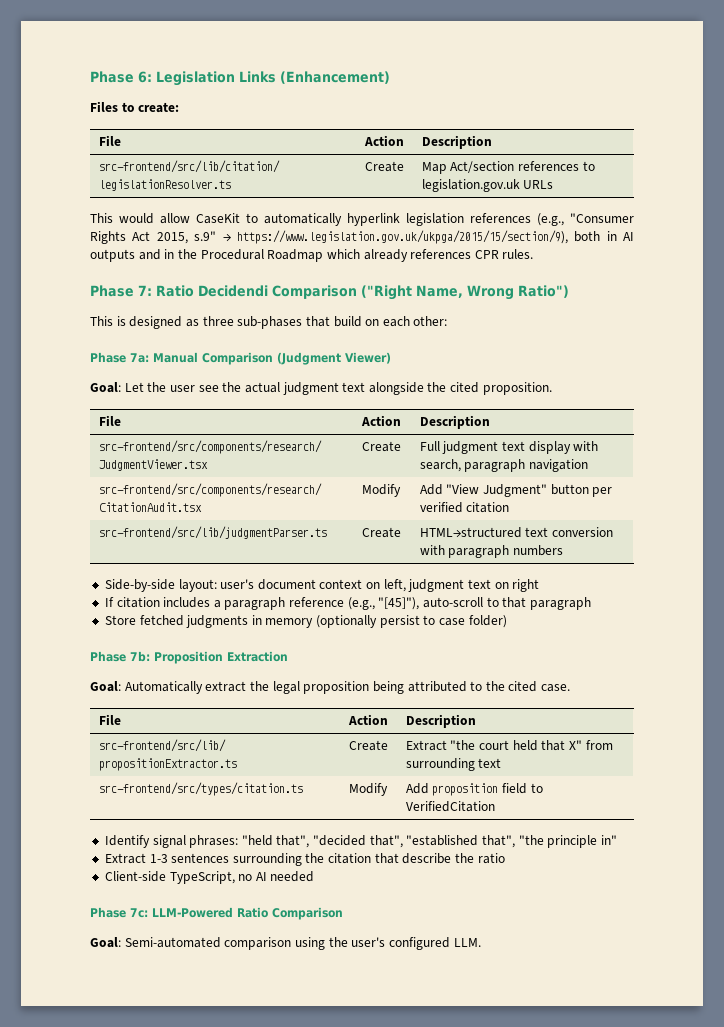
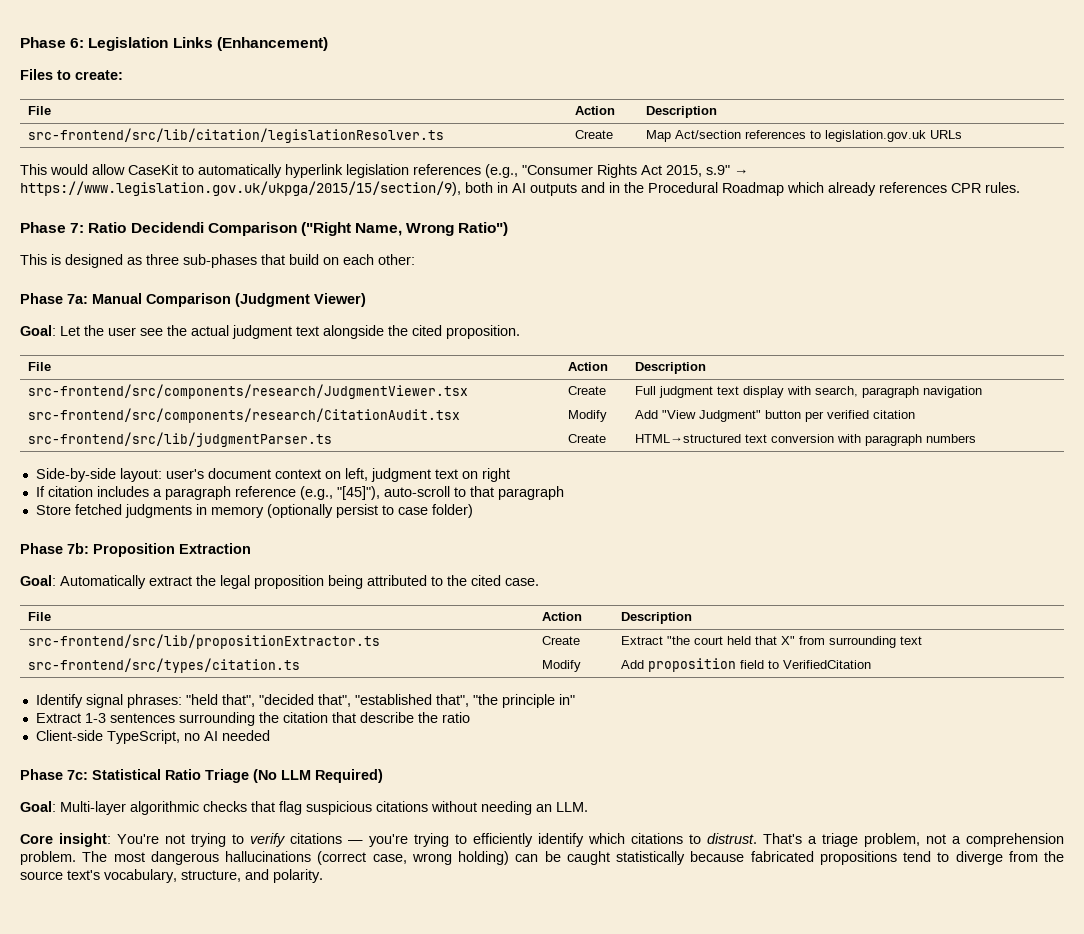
- Phase 7c: LLM-Powered Ratio Comparison
- Goal: Semi-automated comparison using the user's configured LLM.
+ Phase 7c: Statistical Ratio Triage (No LLM Required)
+ Goal: Multi-layer algorithmic checks that flag suspicious citations without needing an LLM.
+ Core insight: You're not trying to verify citations — you're trying to efficiently identify which citations to distrust. That's a triage problem, not a comprehension problem. The most dangerous hallucinations (correct case, wrong holding) can be caught statistically because fabricated propositions tend to diverge from the source text's vocabulary, structure, and polarity.

